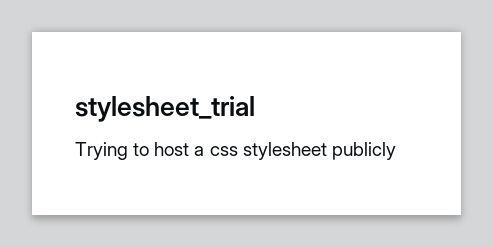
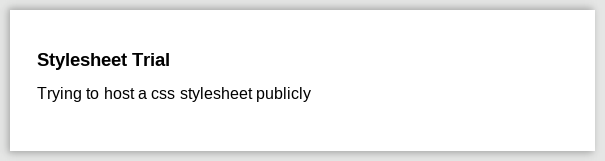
- stylesheet_trial
+ Stylesheet Trial

